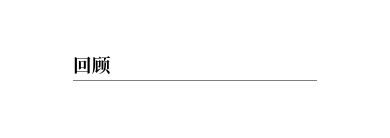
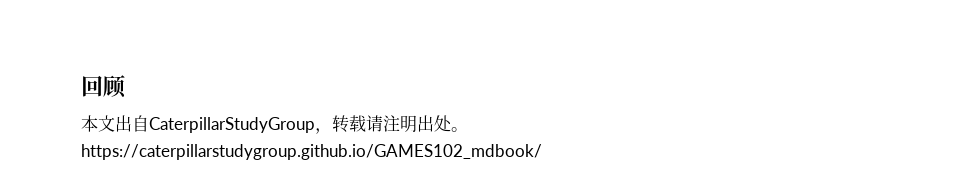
+ 本文出自CaterpillarStudyGroup，转载请注明出处。https://caterpillarstudygroup.github.io/GAMES102_mdbook/

